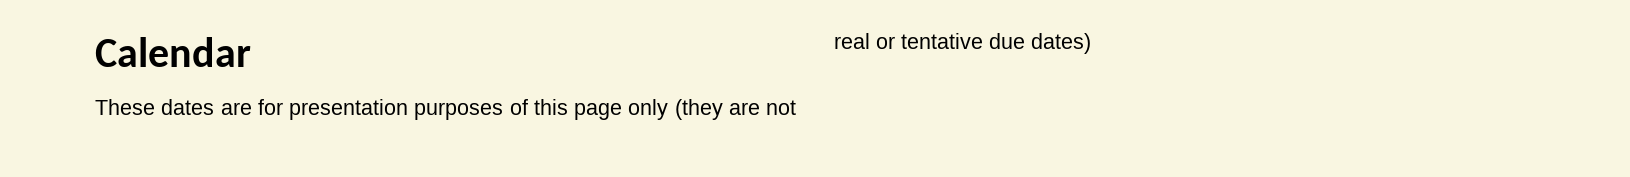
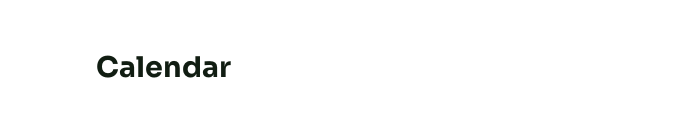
- These dates are for presentation purposes of this page only (they are not real or tentative due dates)

